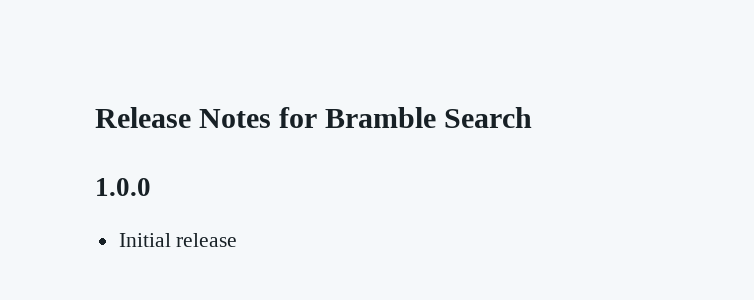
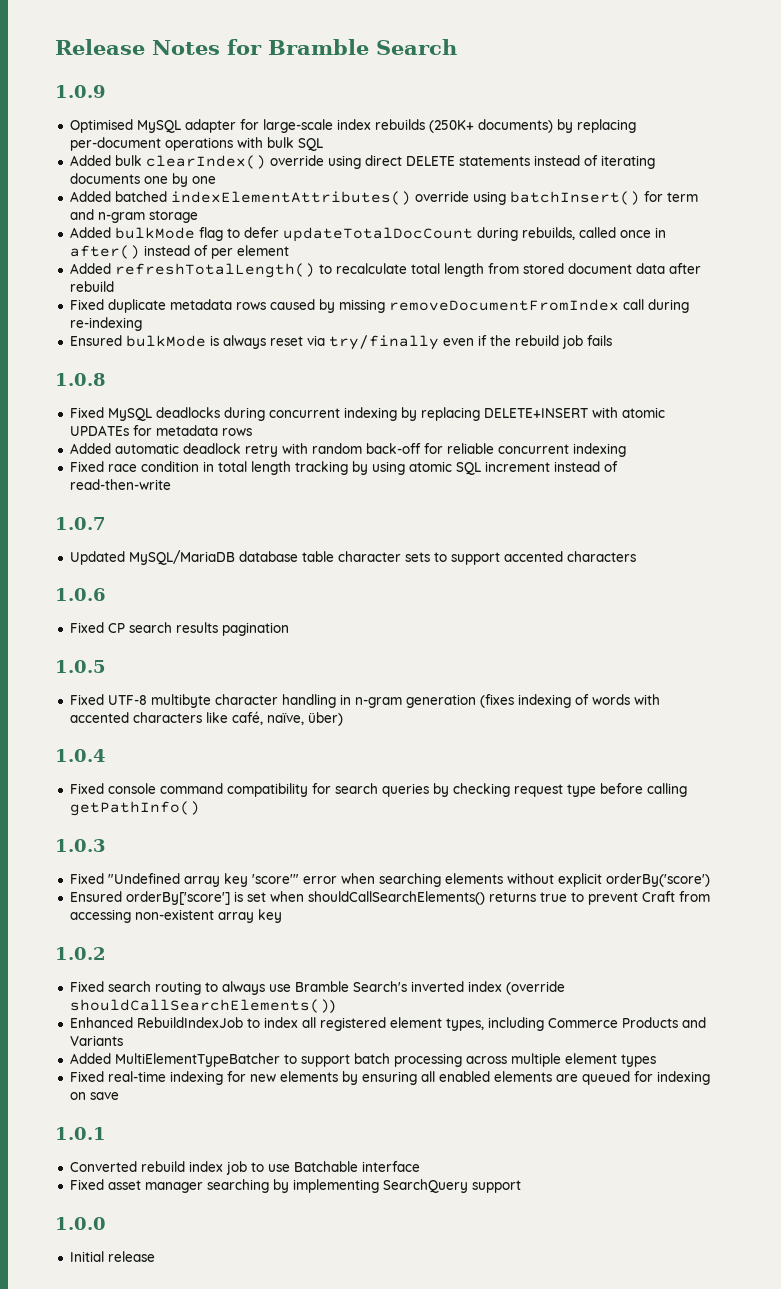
+ 1.0.9
+ Optimised MySQL adapter for large-scale index rebuilds (250K+ documents) by replacing per-document operations with bulk SQL
+ Added bulk clearIndex() override using direct DELETE statements instead of iterating documents one by one
+ Added batched indexElementAttributes() override using batchInsert() for term and n-gram storage
+ Added bulkMode flag to defer updateTotalDocCount during rebuilds, called once in after() instead of per element
+ Added refreshTotalLength() to recalculate total length from stored document data after rebuild
+ Fixed duplicate metadata rows caused by missing removeDocumentFromIndex call during re-indexing
+ Ensured bulkMode is always reset via try/finally even if the rebuild job fails
+ 1.0.8
+ Fixed MySQL deadlocks during concurrent indexing by replacing DELETE+INSERT with atomic UPDATEs for metadata rows
+ Added automatic deadlock retry with random back-off for reliable concurrent indexing
+ Fixed race condition in total length tracking by using atomic SQL increment instead of read-then-write
+ 1.0.7
+ Updated MySQL/MariaDB database table character sets to support accented characters
+ 1.0.6
+ Fixed CP search results pagination
+ 1.0.5
+ Fixed UTF-8 multibyte character handling in n-gram generation (fixes indexing of words with accented characters like café, naïve, über)
+ 1.0.4
+ Fixed console command compatibility for search queries by checking request type before calling getPathInfo()
+ 1.0.3
+ Fixed "Undefined array key 'score'" error when searching elements without explicit orderBy('score')
+ Ensured orderBy['score'] is set when shouldCallSearchElements() returns true to prevent Craft from accessing non-existent array key
+ 1.0.2
+ Fixed search routing to always use Bramble Search's inverted index (override shouldCallSearchElements())
+ Enhanced RebuildIndexJob to index all registered element types, including Commerce Products and Variants
+ Added MultiElementTypeBatcher to support batch processing across multiple element types
+ Fixed real-time indexing for new elements by ensuring all enabled elements are queued for indexing on save
+ 1.0.1
+ Converted rebuild index job to use Batchable interface
+ Fixed asset manager searching by implementing SearchQuery support

